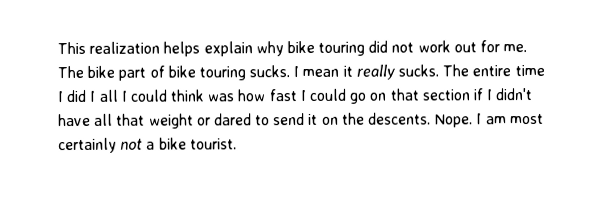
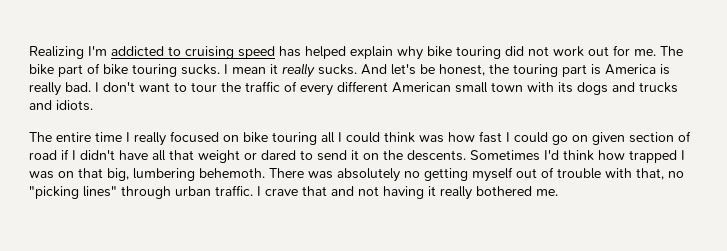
- This realization helps explain why bike touring did not work out for me.
+ Realizing I'm addicted to cruising speed has helped explain why bike touring did not work out for me.
- The entire time I did I all I could think was how fast I could go on that section if I didn't have all that weight or dared to send it on the descents.
+ And let's be honest, the touring part is America is really bad. I don't want to tour the traffic of every different American small town with its dogs and trucks and idiots.
+ The entire time I really focused on bike touring all I could think was how fast I could go on given section of road if I didn't have all that weight or dared to send it on the descents.
- Nope. I am most certainly not a bike tourist.
+ Sometimes I'd think how trapped I was on that big, lumbering behemoth. There was absolutely no getting myself out of trouble with that, no "picking lines" through urban traffic. I crave that and not having it really bothered me.

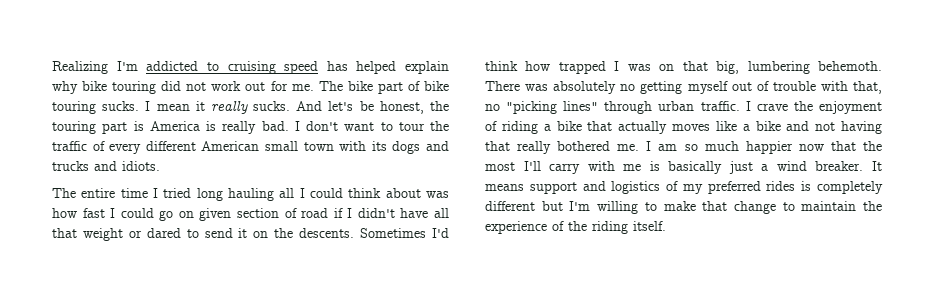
- The entire time I really focused on bike touring all I could think was how fast I could go on given section of road if I didn't have all that weight or dared to send it on the descents.
+ The entire time I tried long hauling all I could think about was how fast I could go on given section of road if I didn't have all that weight or dared to send it on the descents.
- I crave that and not having it really bothered me.
+ I crave the enjoyment of riding a bike that actually moves like a bike and not having that really bothered me.
+ I am so much happier now that the most I'll carry with me is basically just a wind breaker. It means support and logistics of my preferred rides is completely different but I'm willing to make that change to maintain the experience of the riding itself.

